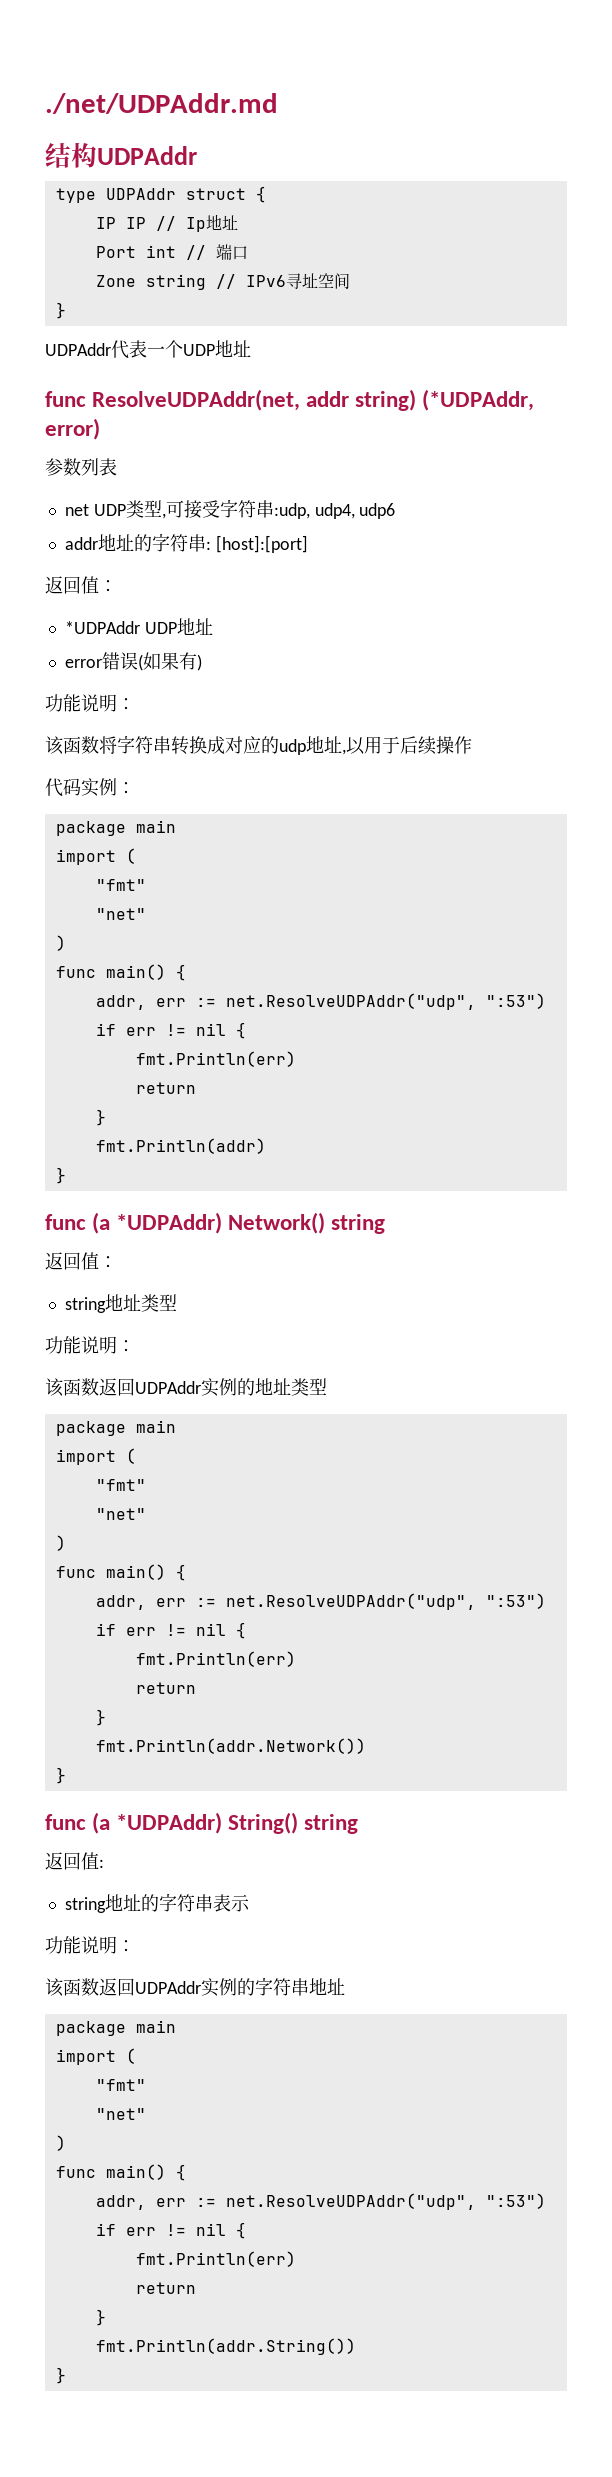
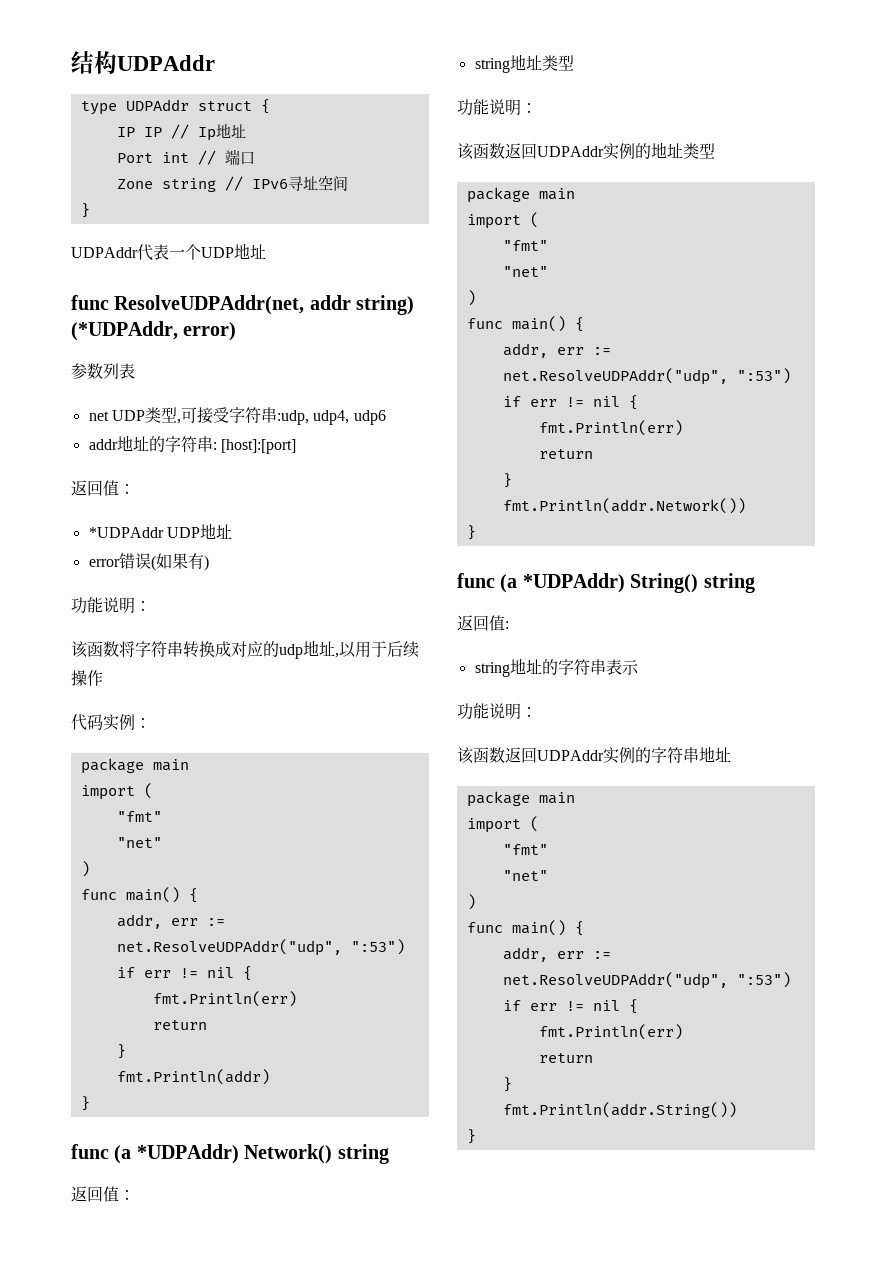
- ./net/UDPAddr.md

